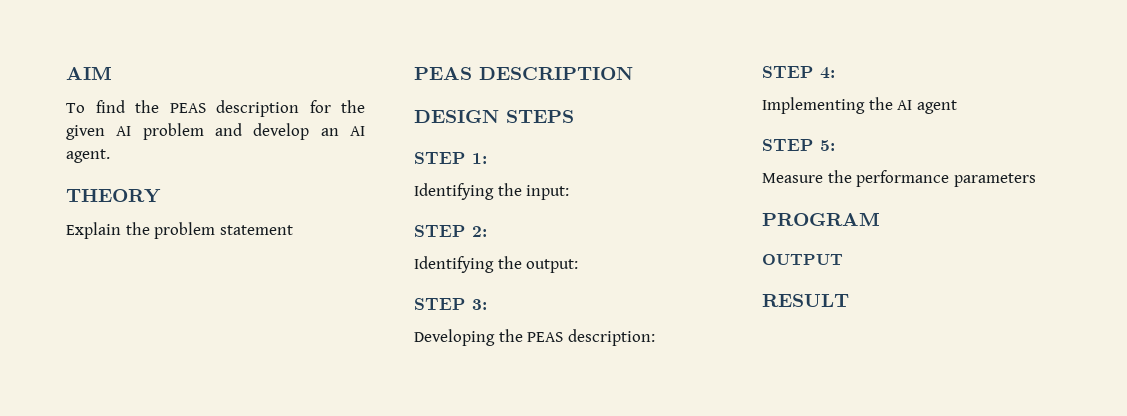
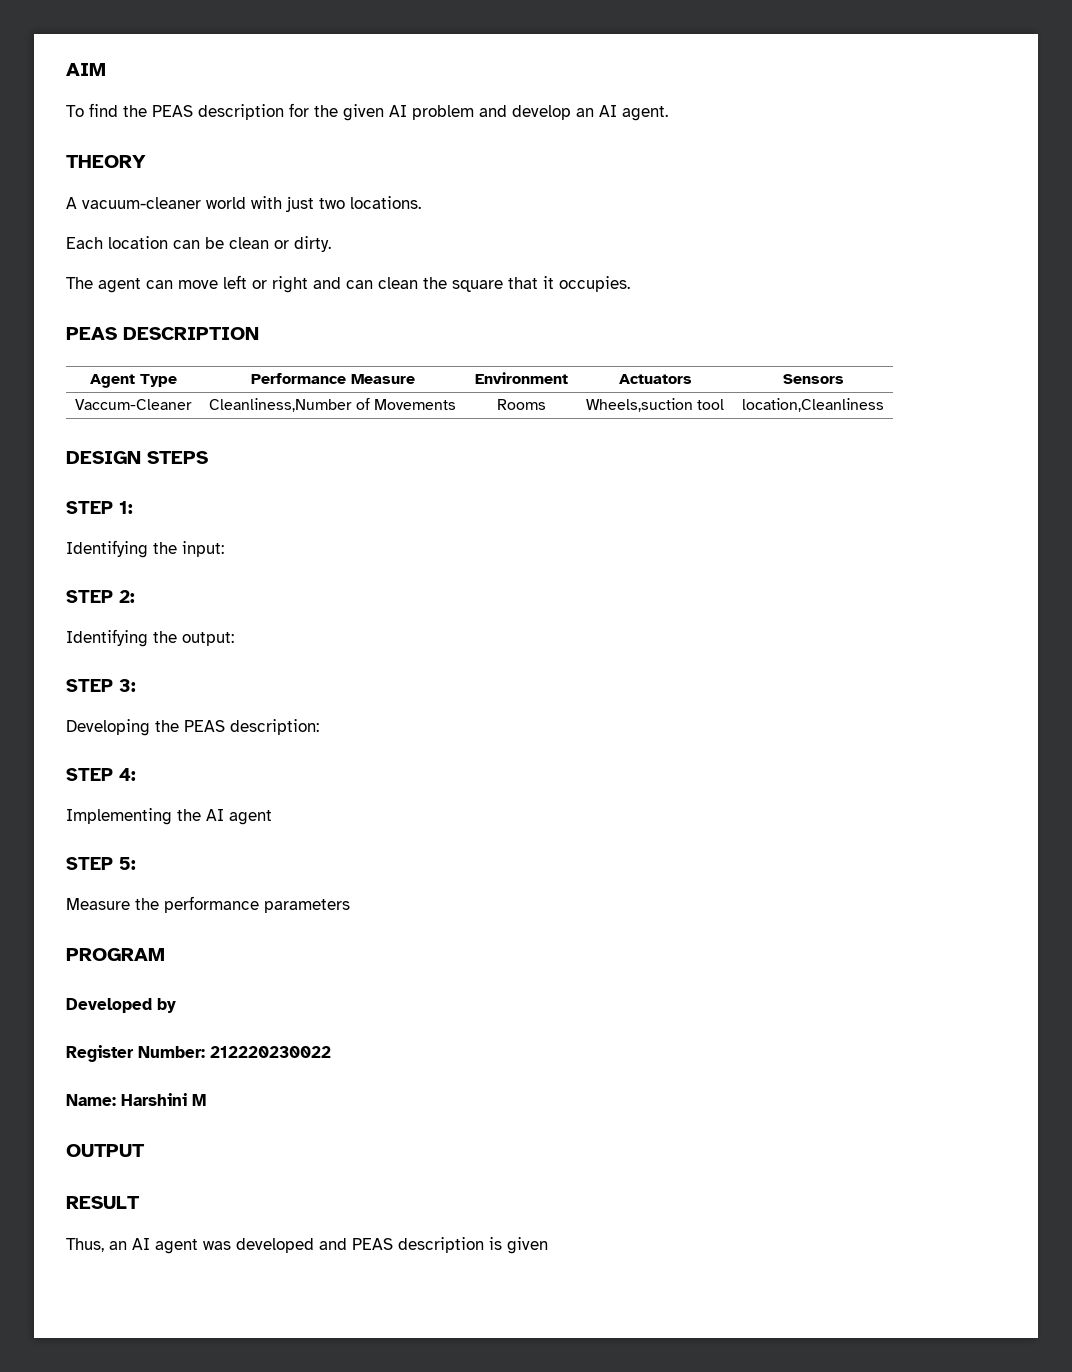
- Explain the problem statement
+ A vacuum-cleaner world with just two locations.
+ Each location can be clean or dirty.
+ The agent can move left or right and can clean the square that it occupies.
  PEAS DESCRIPTION
+ Agent Type | Performance Measure | Environment | Actuators | Sensors
+ Vaccum-Cleaner | Cleanliness,Number of Movements | Rooms | Wheels,suction tool | location,Cleanliness
+ Developed by
+ Register Number: 212220230022
+ Name: Harshini M
  OUTPUT
  RESULT
+ Thus, an AI agent was developed and PEAS description is given

